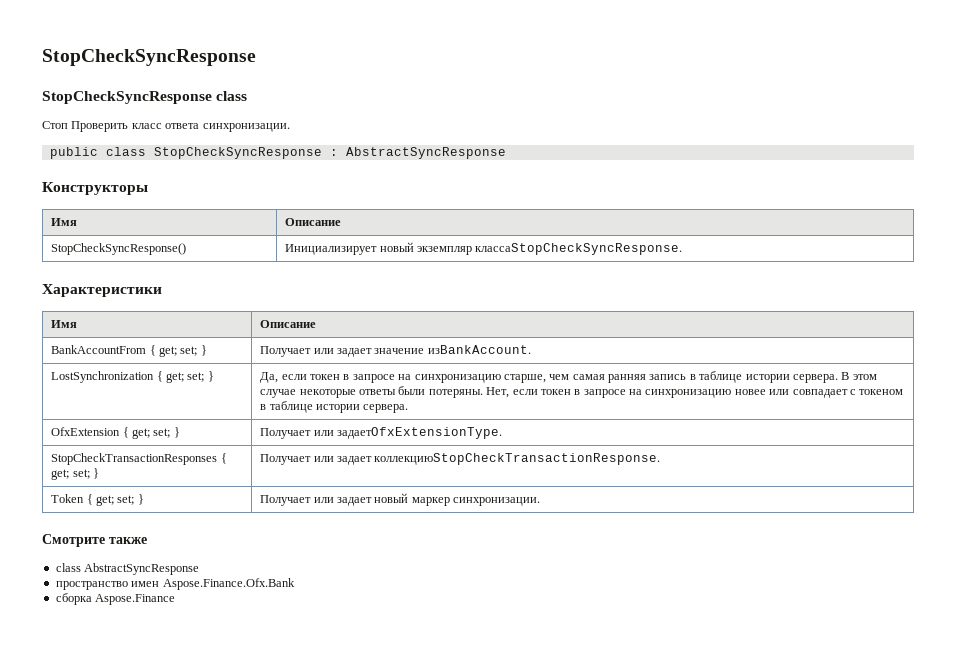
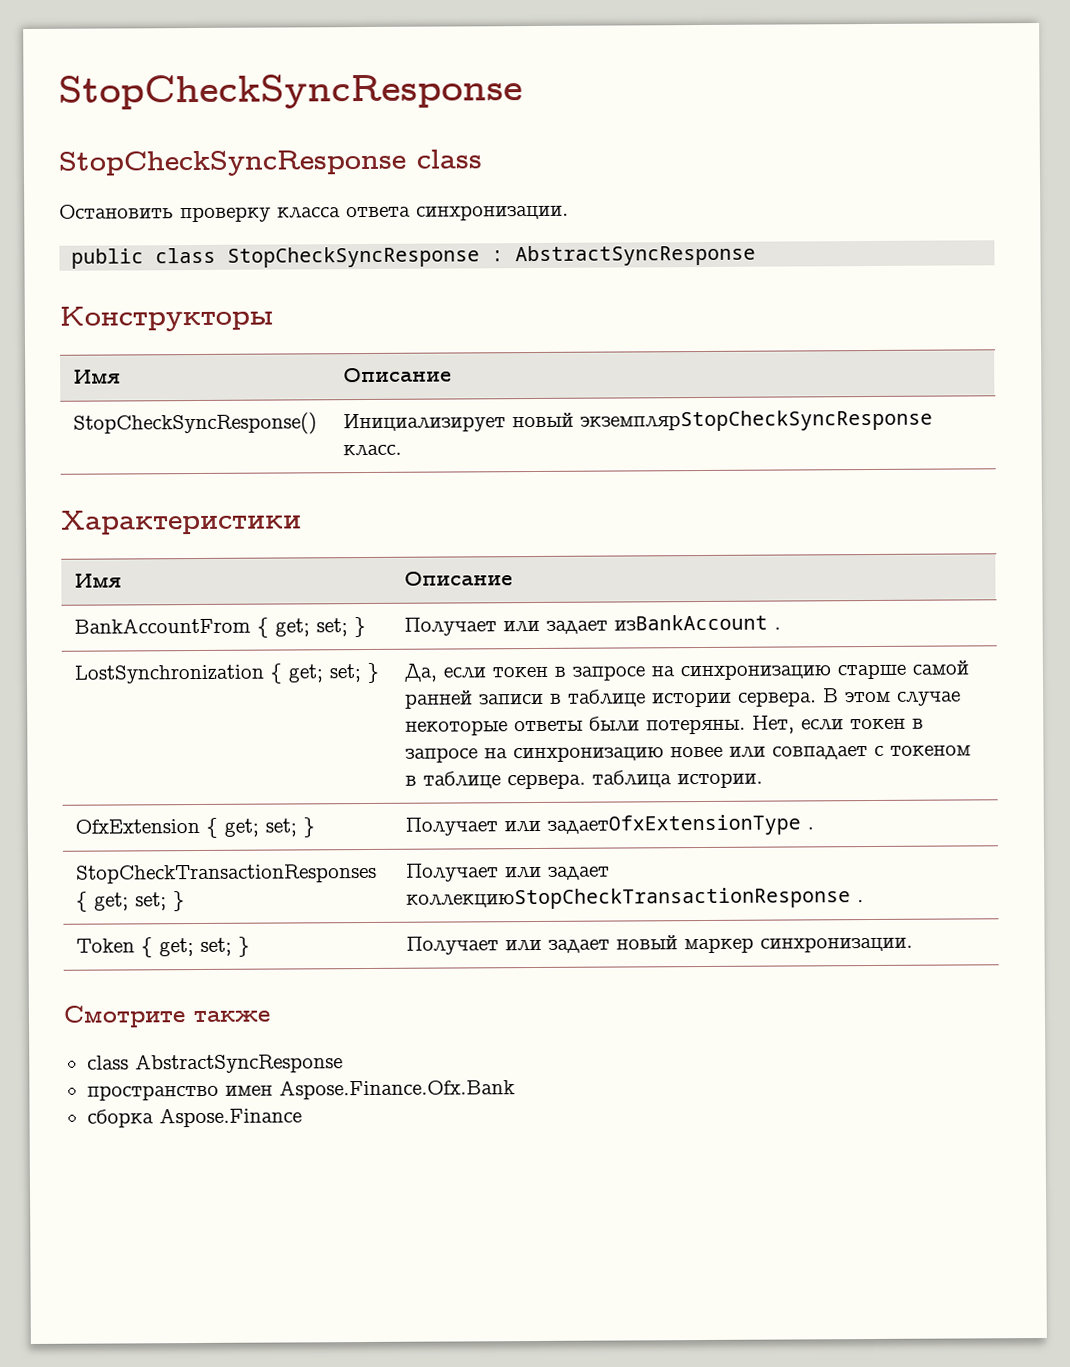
- Стоп Проверить класс ответа синхронизации.
+ Остановить проверку класса ответа синхронизации.
- StopCheckSyncResponse() | Инициализирует новый экземпляр классаStopCheckSyncResponse.
+ StopCheckSyncResponse() | Инициализирует новый экземплярStopCheckSyncResponse класс.
- BankAccountFrom { get; set; } | Получает или задает значение изBankAccount.
+ BankAccountFrom { get; set; } | Получает или задает изBankAccount .
- Да, если токен в запросе на синхронизацию старше, чем самая ранняя запись в таблице истории сервера.
+ Да, если токен в запросе на синхронизацию старше самой ранней записи в таблице истории сервера.
- Нет, если токен в запросе на синхронизацию новее или совпадает с токеном в таблице истории сервера.
+ Нет, если токен в запросе на синхронизацию новее или совпадает с токеном в таблице сервера. таблица истории.
- OfxExtension { get; set; } | Получает или задаетOfxExtensionType.
+ OfxExtension { get; set; } | Получает или задаетOfxExtensionType .
- StopCheckTransactionResponses { get; set; } | Получает или задает коллекциюStopCheckTransactionResponse.
+ StopCheckTransactionResponses { get; set; } | Получает или задает коллекциюStopCheckTransactionResponse .

